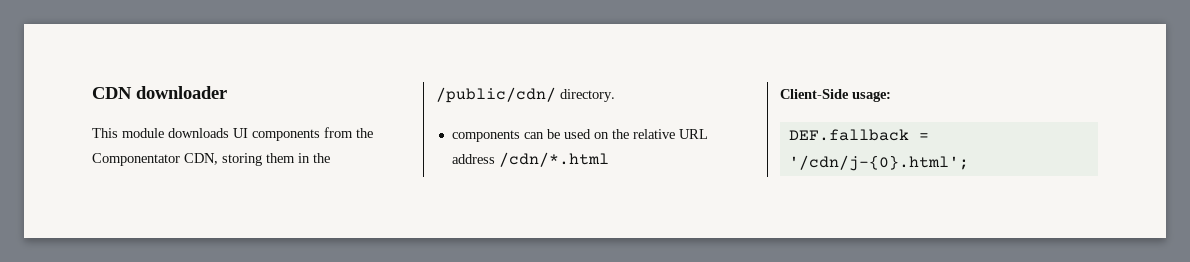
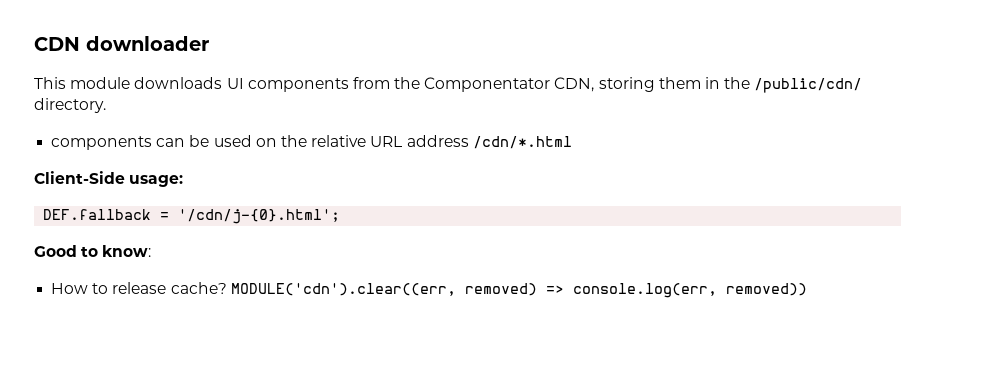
+ Good to know:
+ How to release cache? MODULE('cdn').clear((err, removed) => console.log(err, removed))

